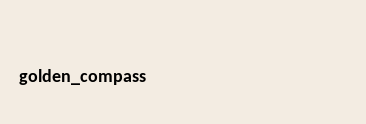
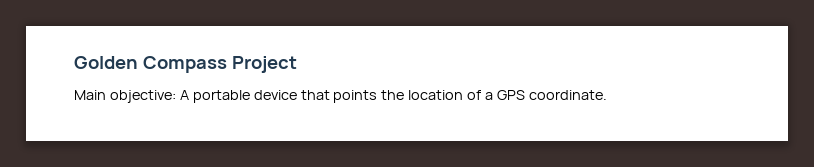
- golden_compass
+ Golden Compass Project
+ Main objective: A portable device that points the location of a GPS coordinate.

